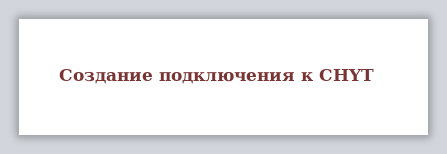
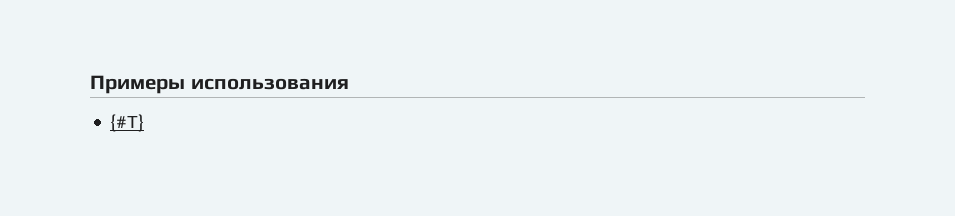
- Создание подключения к CHYT
+ Примеры использования
+ {#T}

